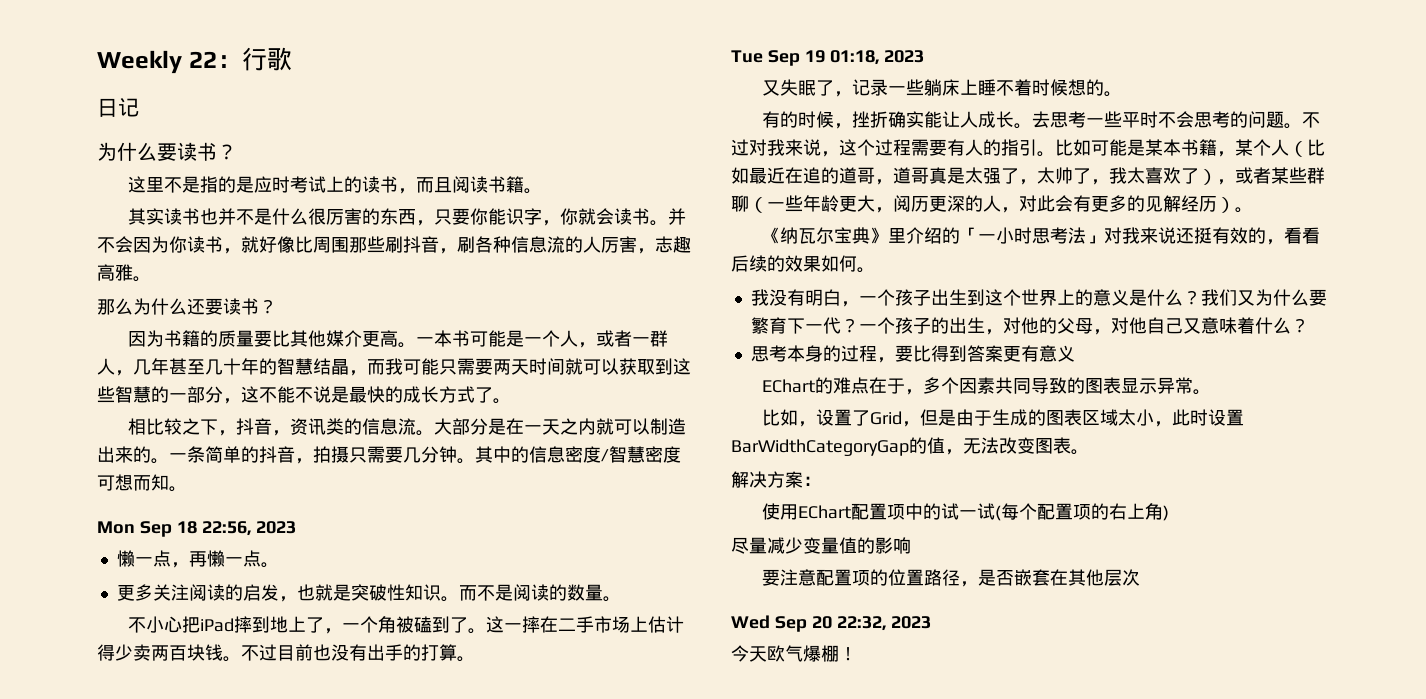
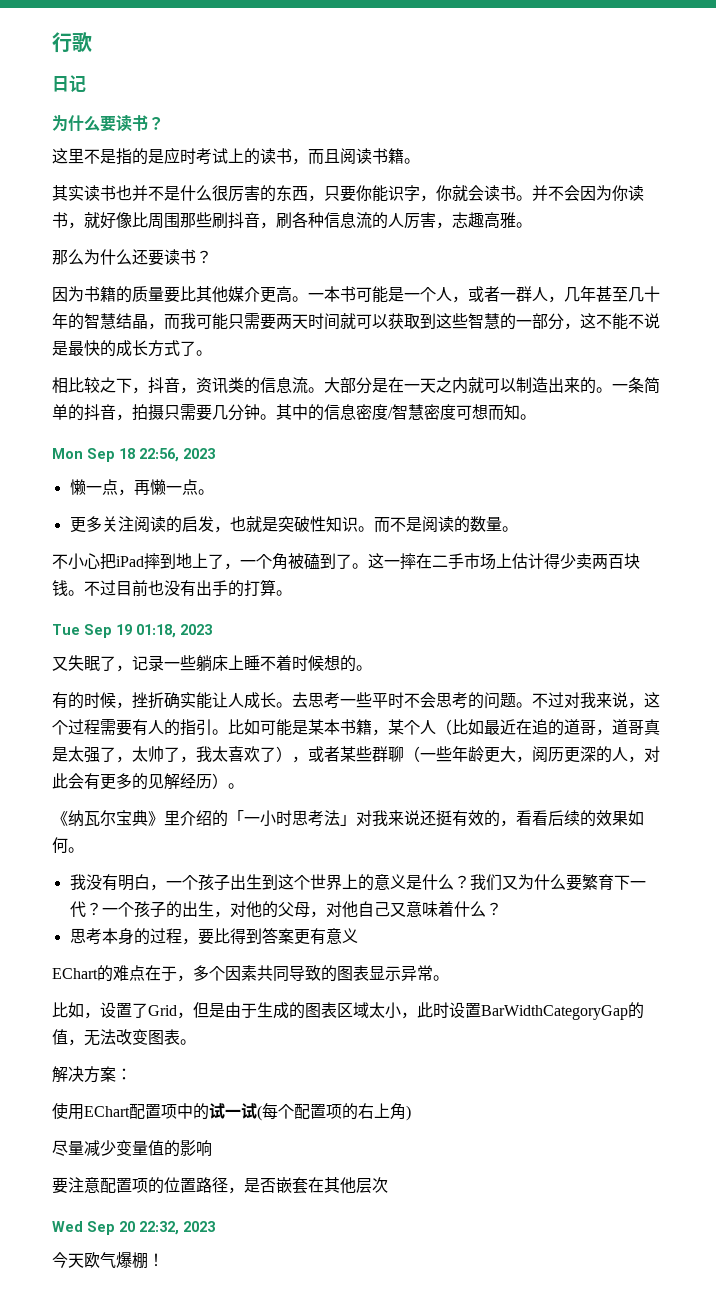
- Weekly 22：行歌
+ 行歌

